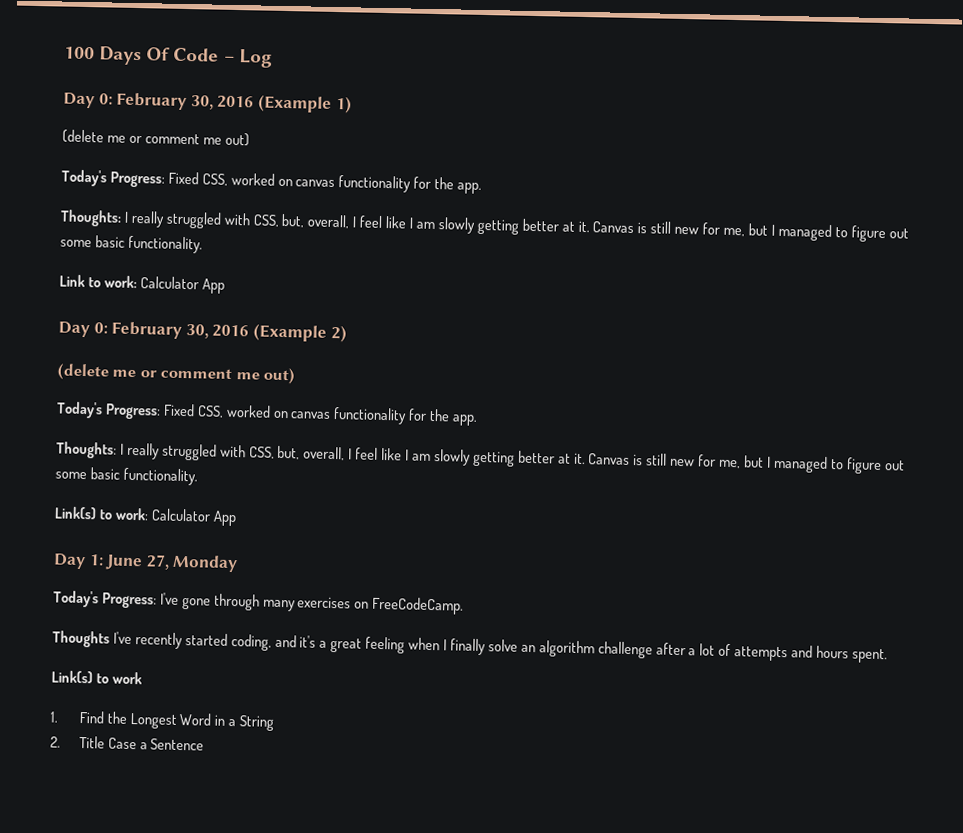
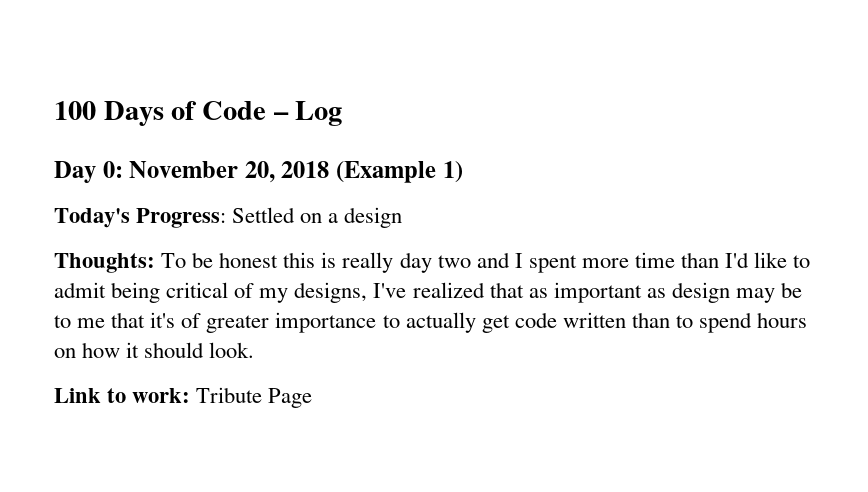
- 100 Days Of Code – Log
+ 100 Days of Code – Log
- Day 0: February 30, 2016 (Example 1)
- (delete me or comment me out)
- Today's Progress: Fixed CSS, worked on canvas functionality for the app.
- Thoughts: I really struggled with CSS, but, overall, I feel like I am slowly getting better at it. Canvas is still new for me, but I managed to figure out some basic functionality.
- Link to work: Calculator App
- Day 0: February 30, 2016 (Example 2)
- (delete me or comment me out)
- Today's Progress: Fixed CSS, worked on canvas functionality for the app.
- Thoughts: I really struggled with CSS, but, overall, I feel like I am slowly getting better at it. Canvas is still new for me, but I managed to figure out some basic functionality.
- Link(s) to work: Calculator App
- Day 1: June 27, Monday
- Today's Progress: I've gone through many exercises on FreeCodeCamp.
- Thoughts I've recently started coding, and it's a great feeling when I finally solve an algorithm challenge after a lot of attempts and hours spent.
- Link(s) to work
- 1. Find the Longest Word in a String
- 2. Title Case a Sentence
+ Day 0: November 20, 2018 (Example 1)
+ Today's Progress: Settled on a design
+ Thoughts: To be honest this is really day two and I spent more time than I'd like to admit being critical of my designs, I've realized that as important as design may be to me that it's of greater importance to actually get code written than to spend hours on how it should look.
+ Link to work: Tribute Page

